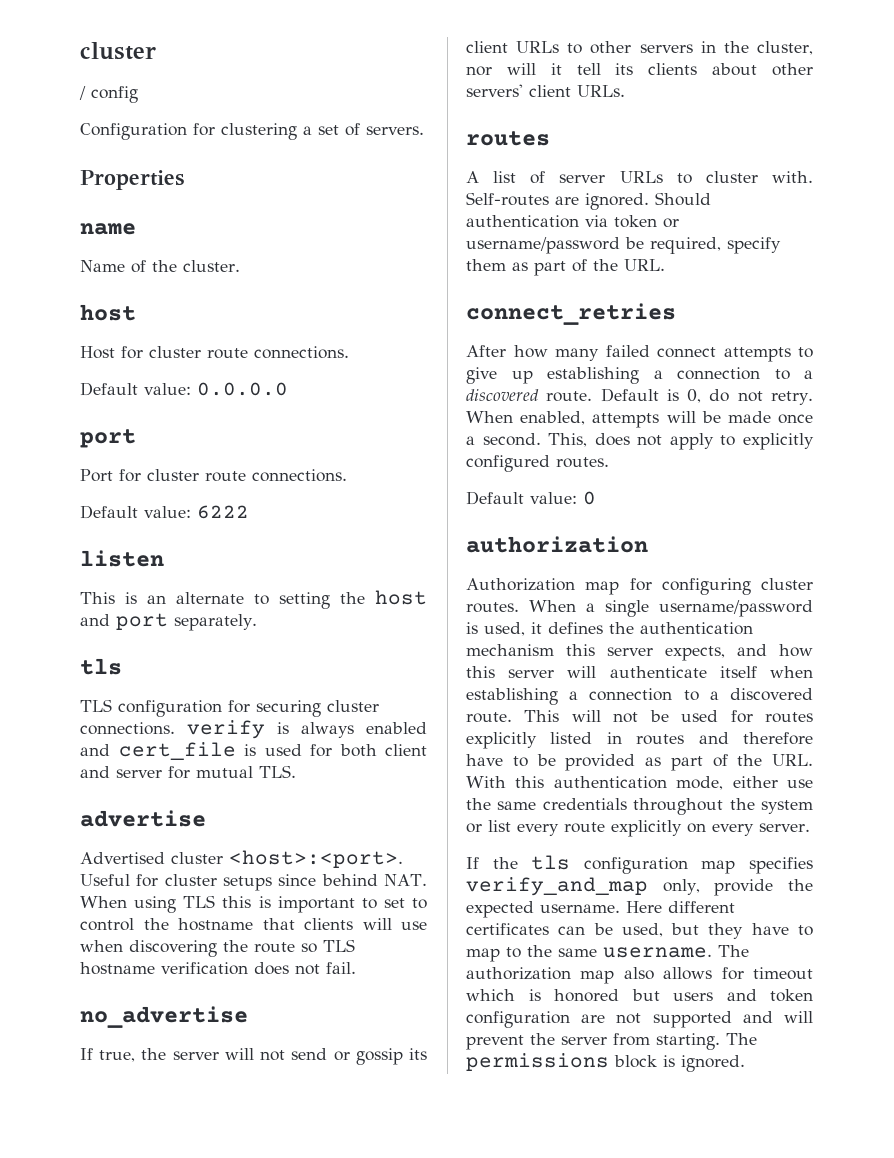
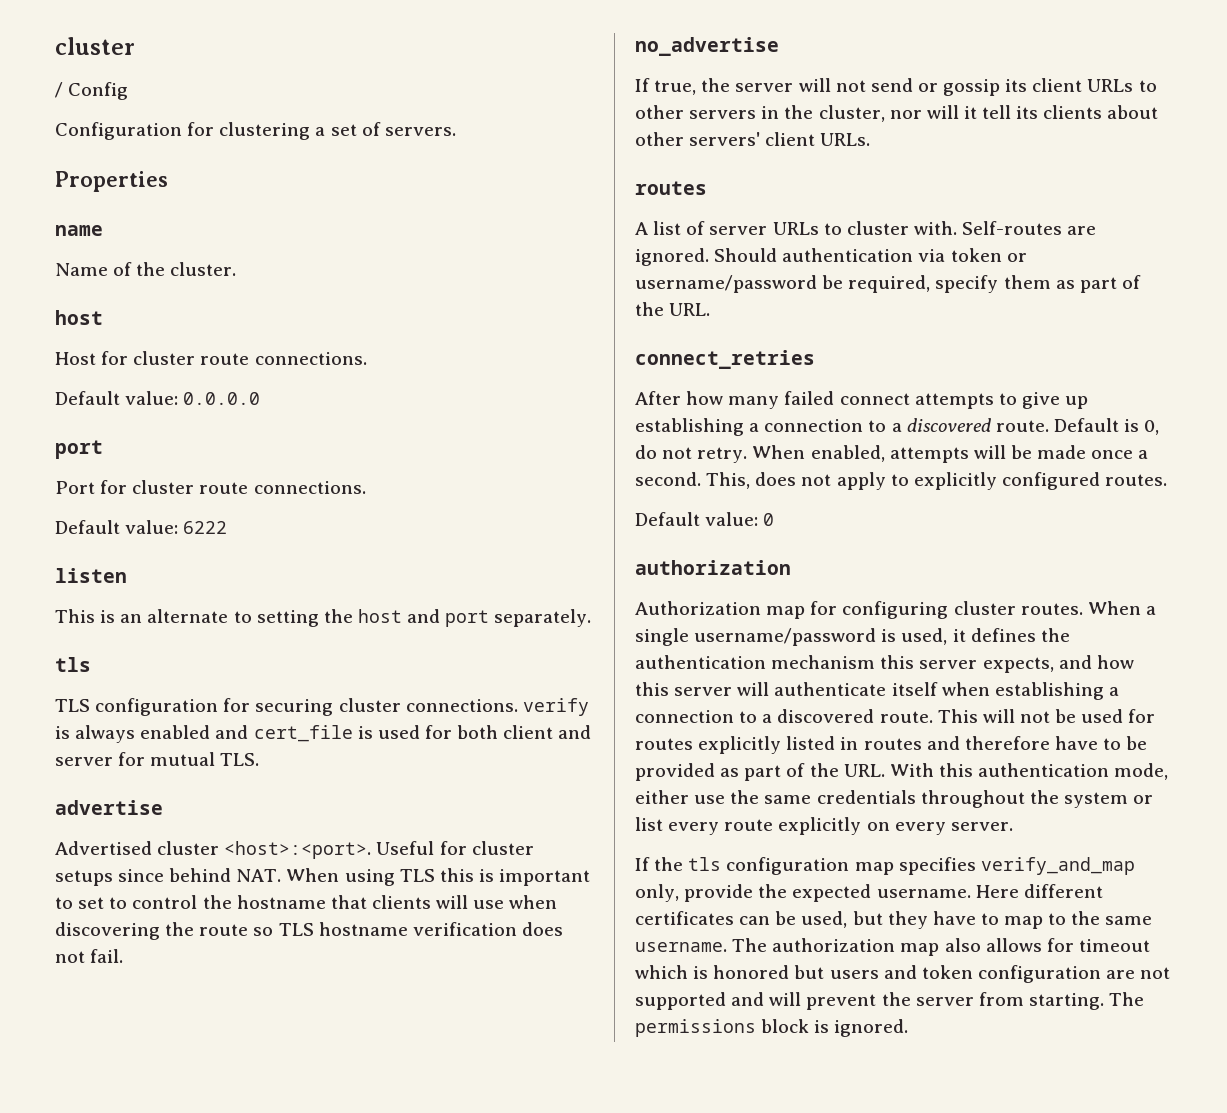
- / config
+ / Config

